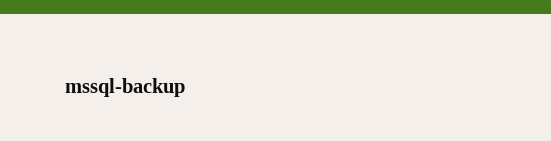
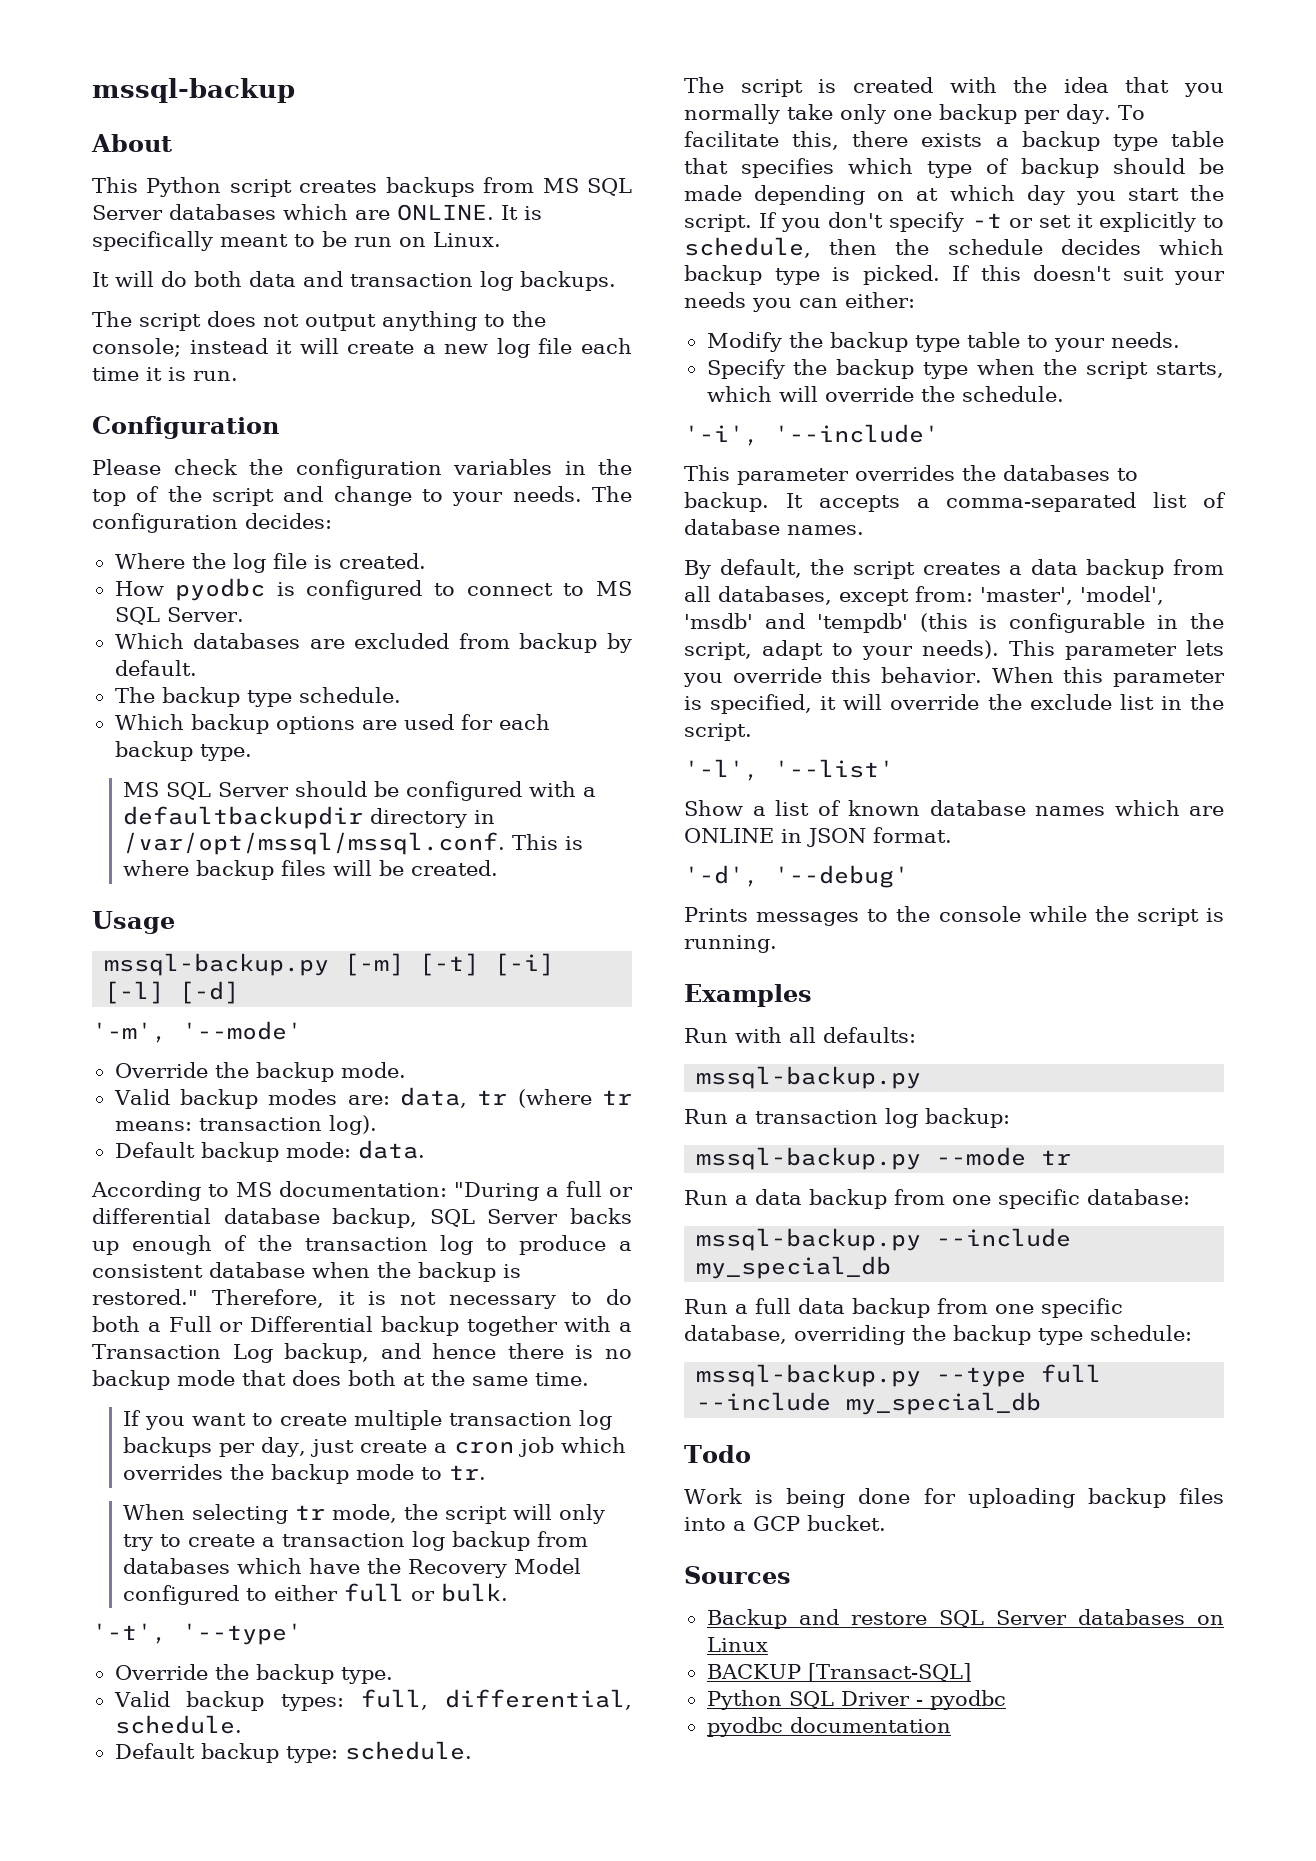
+ About
+ This Python script creates backups from MS SQL Server databases which are ONLINE. It is specifically meant to be run on Linux.
+ It will do both data and transaction log backups.
+ The script does not output anything to the console; instead it will create a new log file each time it is run.
+ Configuration
+ Please check the configuration variables in the top of the script and change to your needs. The configuration decides:
+ Where the log file is created.
+ How pyodbc is configured to connect to MS SQL Server.
+ Which databases are excluded from backup by default.
+ The backup type schedule.
+ Which backup options are used for each backup type.
+ MS SQL Server should be configured with a defaultbackupdir directory in /var/opt/mssql/mssql.conf. This is where backup files will be created.
+ Usage
+ mssql-backup.py [-m] [-t] [-i] [-l] [-d]
+ '-m', '--mode'
+ Override the backup mode.
+ Valid backup modes are: data, tr (where tr means: transaction log).
+ Default backup mode: data.
+ According to MS documentation: "During a full or differential database backup, SQL Server backs up enough of the transaction log to produce a consistent database when the backup is restored." Therefore, it is not necessary to do both a Full or Differential backup together with a Transaction Log backup, and hence there is no backup mode that does both at the same time.
+ If you want to create multiple transaction log backups per day, just create a cron job which overrides the backup mode to tr.
+ When selecting tr mode, the script will only try to create a transaction log backup from databases which have the Recovery Model configured to either full or bulk.
+ '-t', '--type'
+ Override the backup type.
+ Valid backup types: full, differential, schedule.
+ Default backup type: schedule.
+ The script is created with the idea that you normally take only one backup per day. To facilitate this, there exists a backup type table that specifies which type of backup should be made depending on at which day you start the script. If you don't specify -t or set it explicitly to schedule, then the schedule decides which backup type is picked. If this doesn't suit your needs you can either:
+ Modify the backup type table to your needs.
+ Specify the backup type when the script starts, which will override the schedule.
+ '-i', '--include'
+ This parameter overrides the databases to backup. It accepts a comma-separated list of database names.
+ By default, the script creates a data backup from all databases, except from: 'master', 'model', 'msdb' and 'tempdb' (this is configurable in the script, adapt to your needs). This parameter lets you override this behavior. When this parameter is specified, it will override the exclude list in the script.
+ '-l', '--list'
+ Show a list of known database names which are ONLINE in JSON format.
+ '-d', '--debug'
+ Prints messages to the console while the script is running.
+ Examples
+ Run with all defaults:
+ mssql-backup.py
+ Run a transaction log backup:
+ mssql-backup.py --mode tr
+ Run a data backup from one specific database:
+ mssql-backup.py --include my_special_db
+ Run a full data backup from one specific database, overriding the backup type schedule:
+ mssql-backup.py --type full --include my_special_db
+ Todo
+ Work is being done for uploading backup files into a GCP bucket.
+ Sources
+ Backup and restore SQL Server databases on Linux
+ BACKUP [Transact-SQL]
+ Python SQL Driver - pyodbc
+ pyodbc documentation

